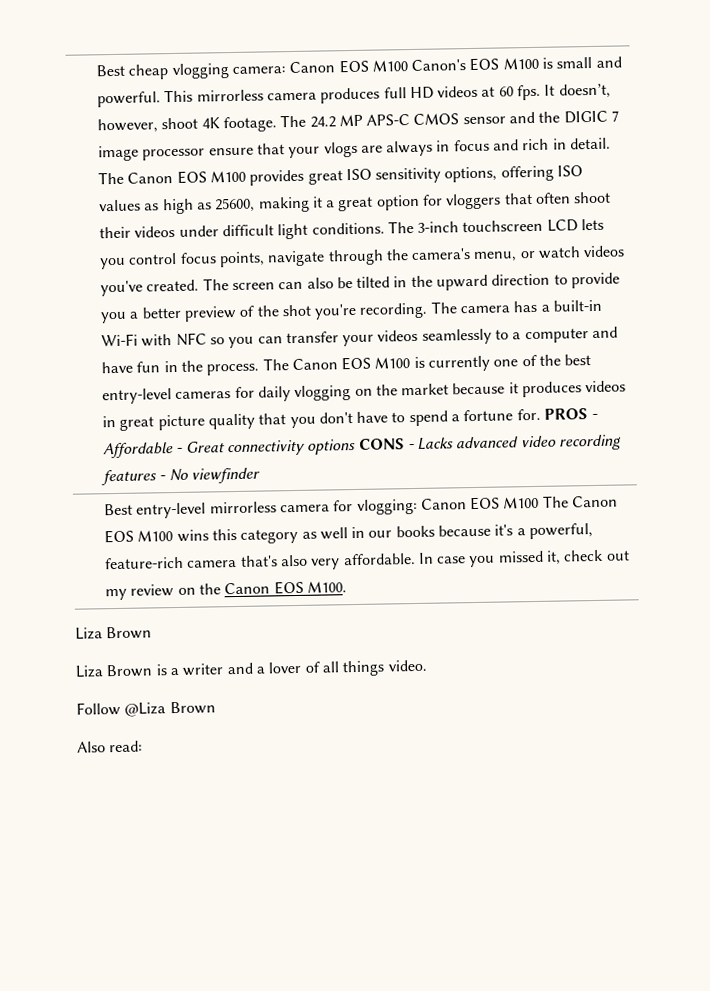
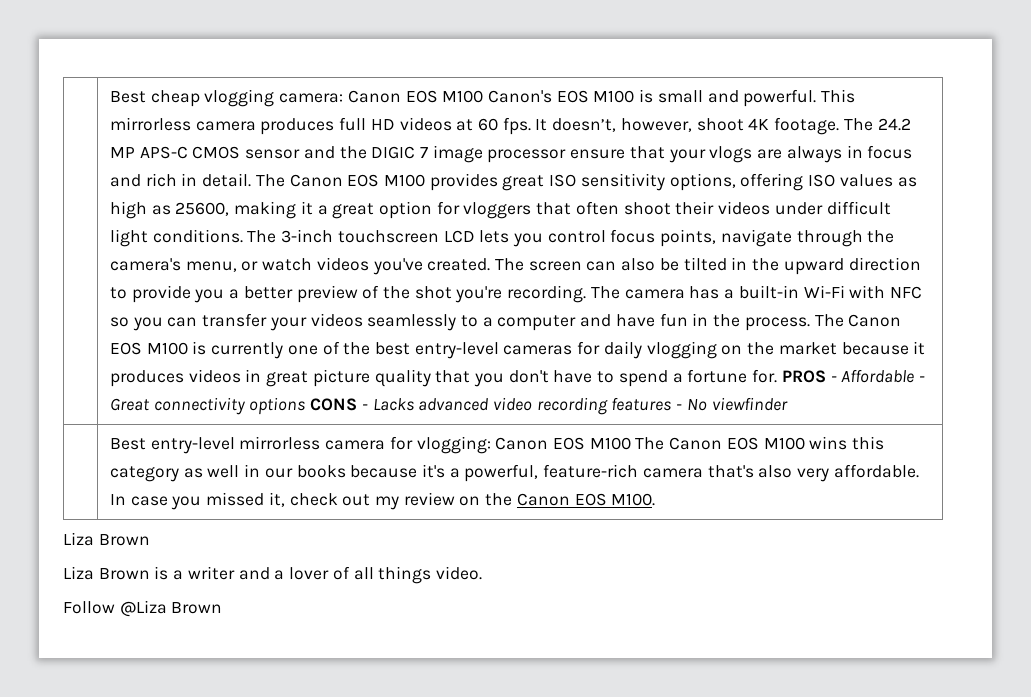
- Also read:

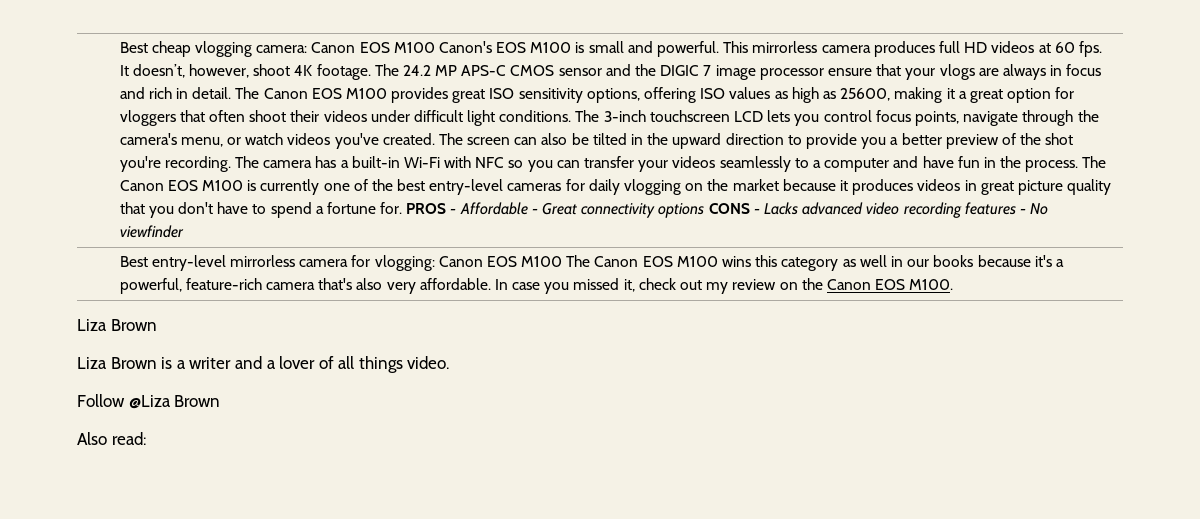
+ Also read:

